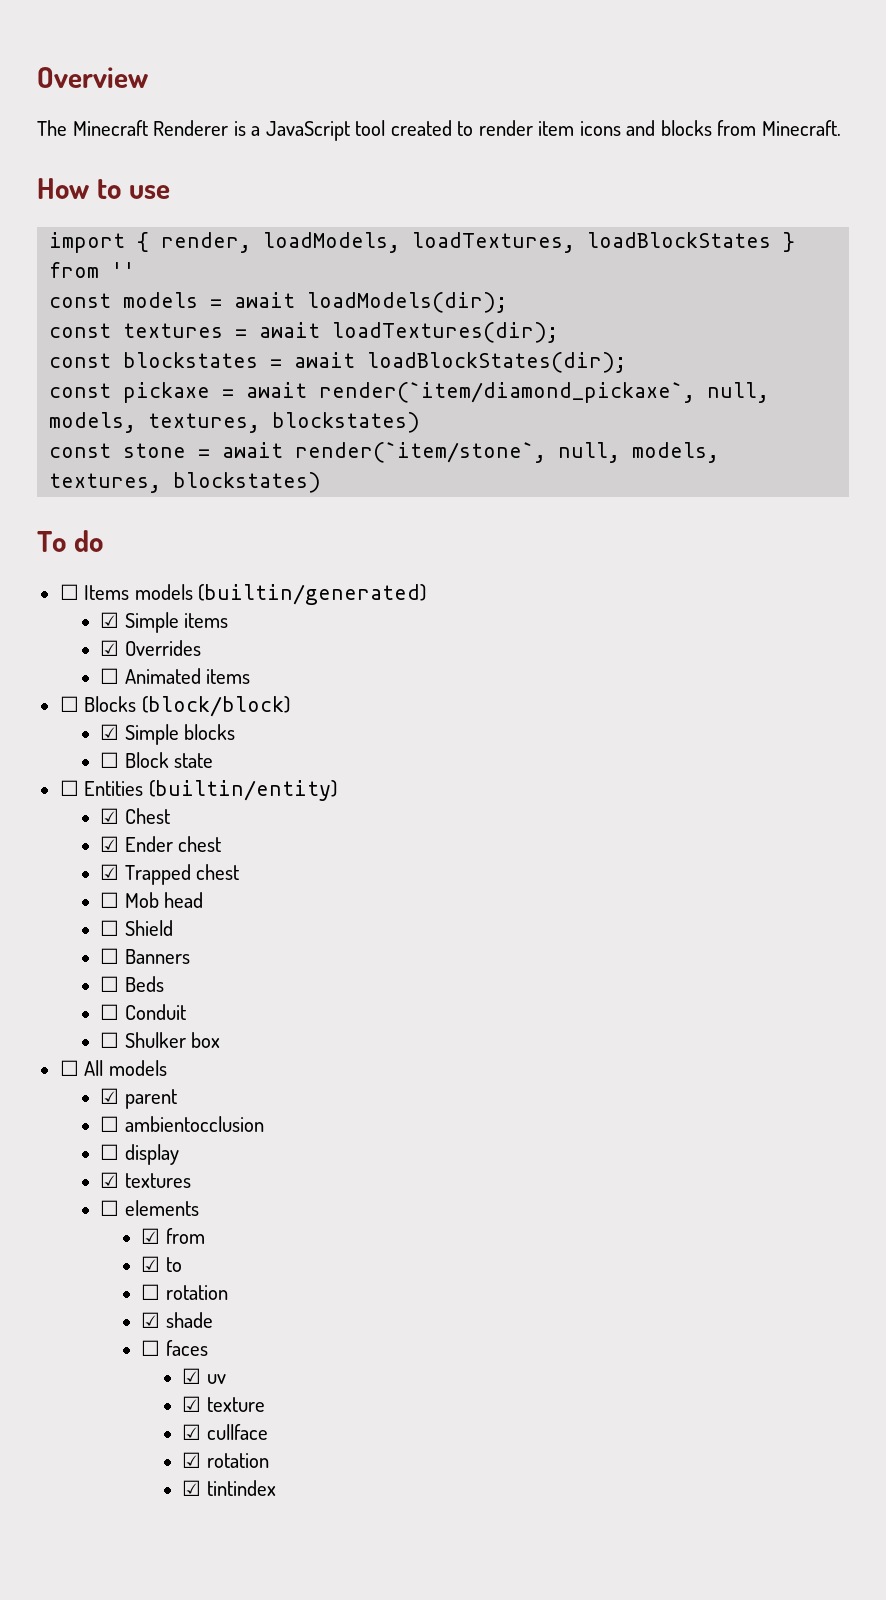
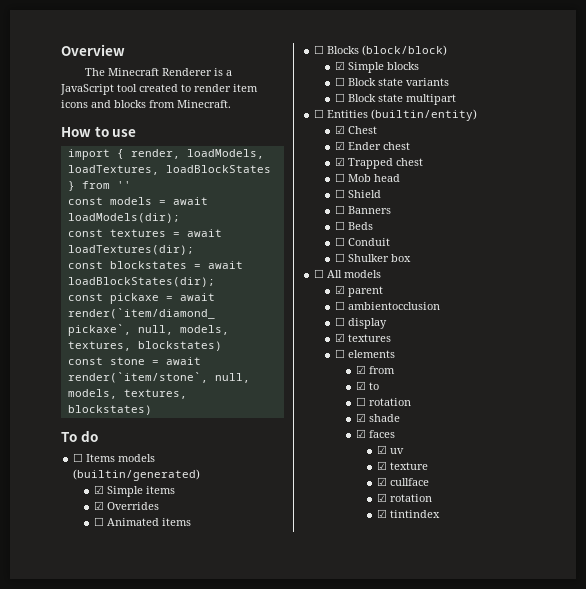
- ☐ Block state
+ ☐ Block state variants
+ ☐ Block state multipart
- ☐ faces
+ ☑ faces

